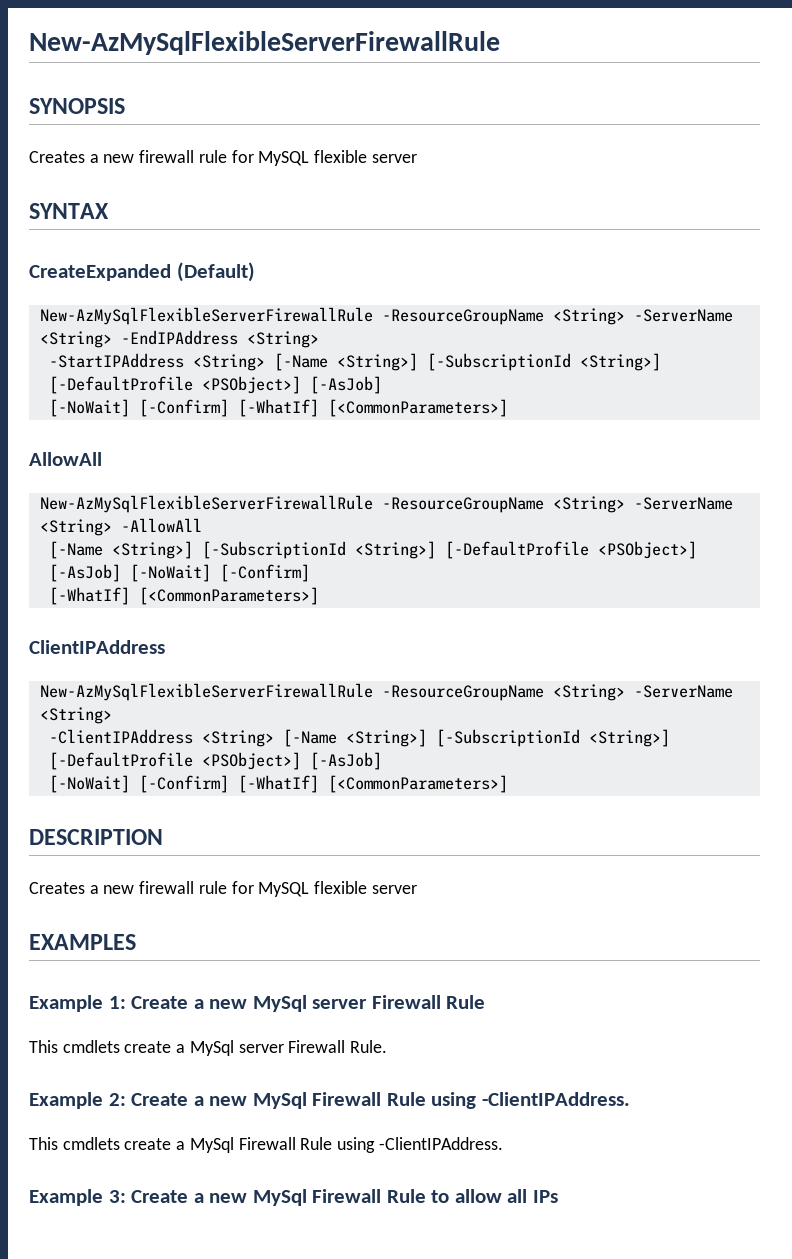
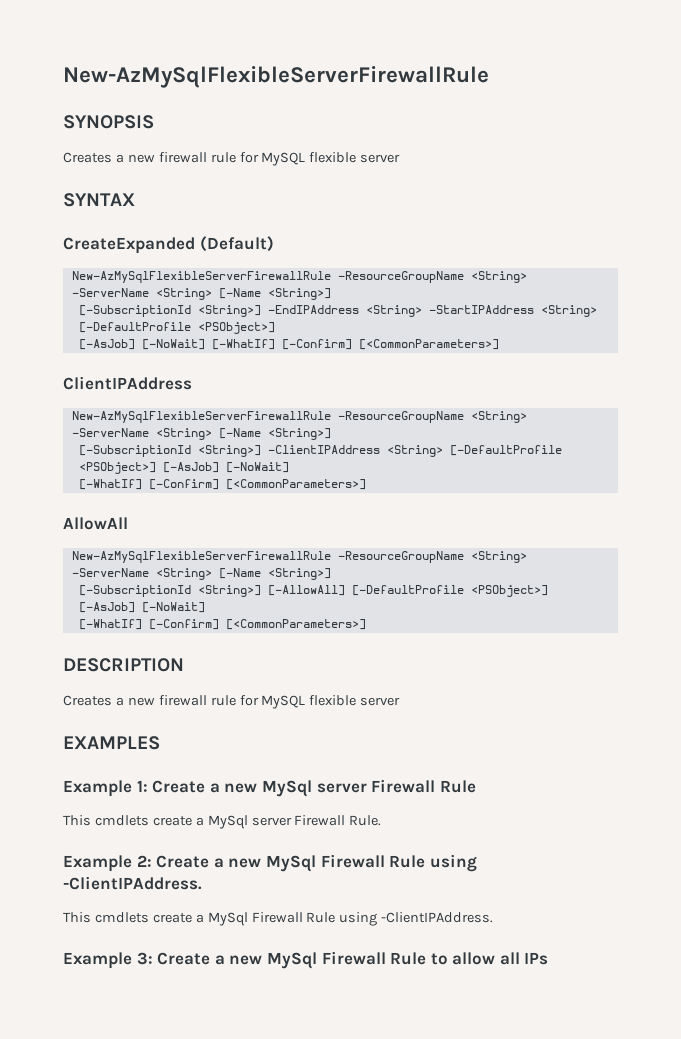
  CreateExpanded (Default)
- New-AzMySqlFlexibleServerFirewallRule -ResourceGroupName <String> -ServerName <String> -EndIPAddress <String>
- -StartIPAddress <String> [-Name <String>] [-SubscriptionId <String>] [-DefaultProfile <PSObject>] [-AsJob]
- [-NoWait] [-Confirm] [-WhatIf] [<CommonParameters>]
+ New-AzMySqlFlexibleServerFirewallRule -ResourceGroupName <String> -ServerName <String> [-Name <String>]
+ [-SubscriptionId <String>] -EndIPAddress <String> -StartIPAddress <String> [-DefaultProfile <PSObject>]
+ [-AsJob] [-NoWait] [-WhatIf] [-Confirm] [<CommonParameters>]
+ ClientIPAddress
+ New-AzMySqlFlexibleServerFirewallRule -ResourceGroupName <String> -ServerName <String> [-Name <String>]
+ [-SubscriptionId <String>] -ClientIPAddress <String> [-DefaultProfile <PSObject>] [-AsJob] [-NoWait]
+ [-WhatIf] [-Confirm] [<CommonParameters>]
  AllowAll
- New-AzMySqlFlexibleServerFirewallRule -ResourceGroupName <String> -ServerName <String> -AllowAll
- [-Name <String>] [-SubscriptionId <String>] [-DefaultProfile <PSObject>] [-AsJob] [-NoWait] [-Confirm]
- [-WhatIf] [<CommonParameters>]
- ClientIPAddress
- New-AzMySqlFlexibleServerFirewallRule -ResourceGroupName <String> -ServerName <String>
- -ClientIPAddress <String> [-Name <String>] [-SubscriptionId <String>] [-DefaultProfile <PSObject>] [-AsJob]
- [-NoWait] [-Confirm] [-WhatIf] [<CommonParameters>]
+ New-AzMySqlFlexibleServerFirewallRule -ResourceGroupName <String> -ServerName <String> [-Name <String>]
+ [-SubscriptionId <String>] [-AllowAll] [-DefaultProfile <PSObject>] [-AsJob] [-NoWait]
+ [-WhatIf] [-Confirm] [<CommonParameters>]

